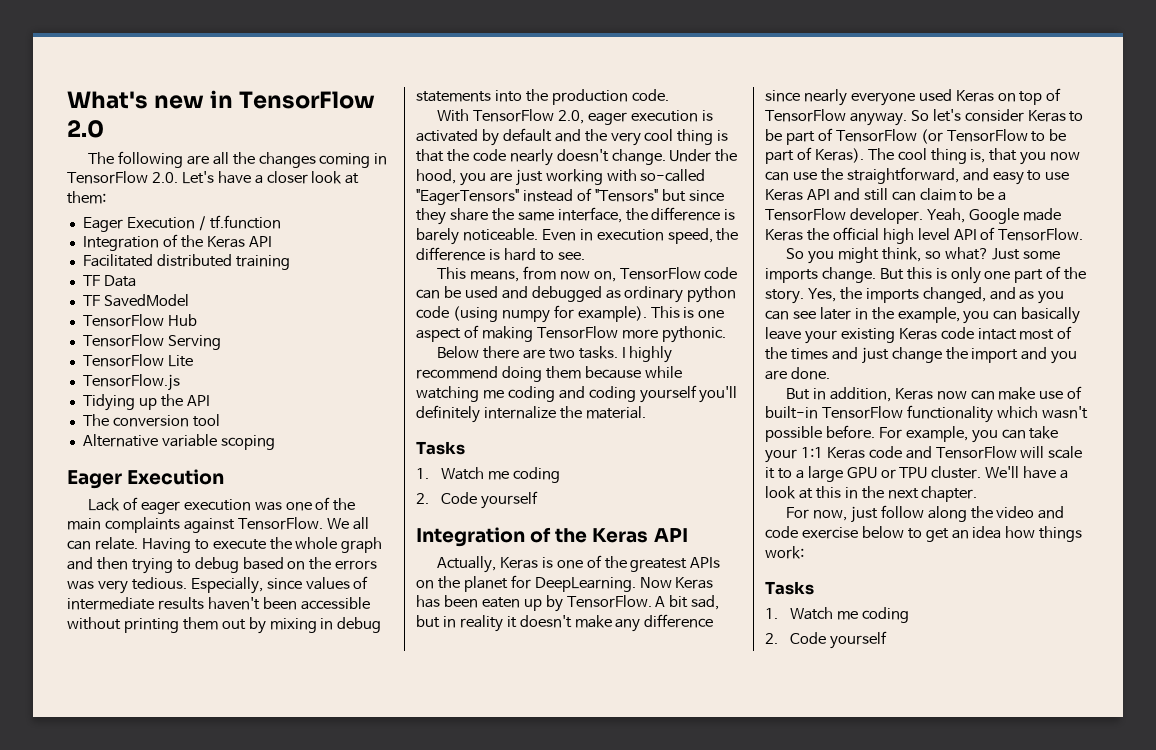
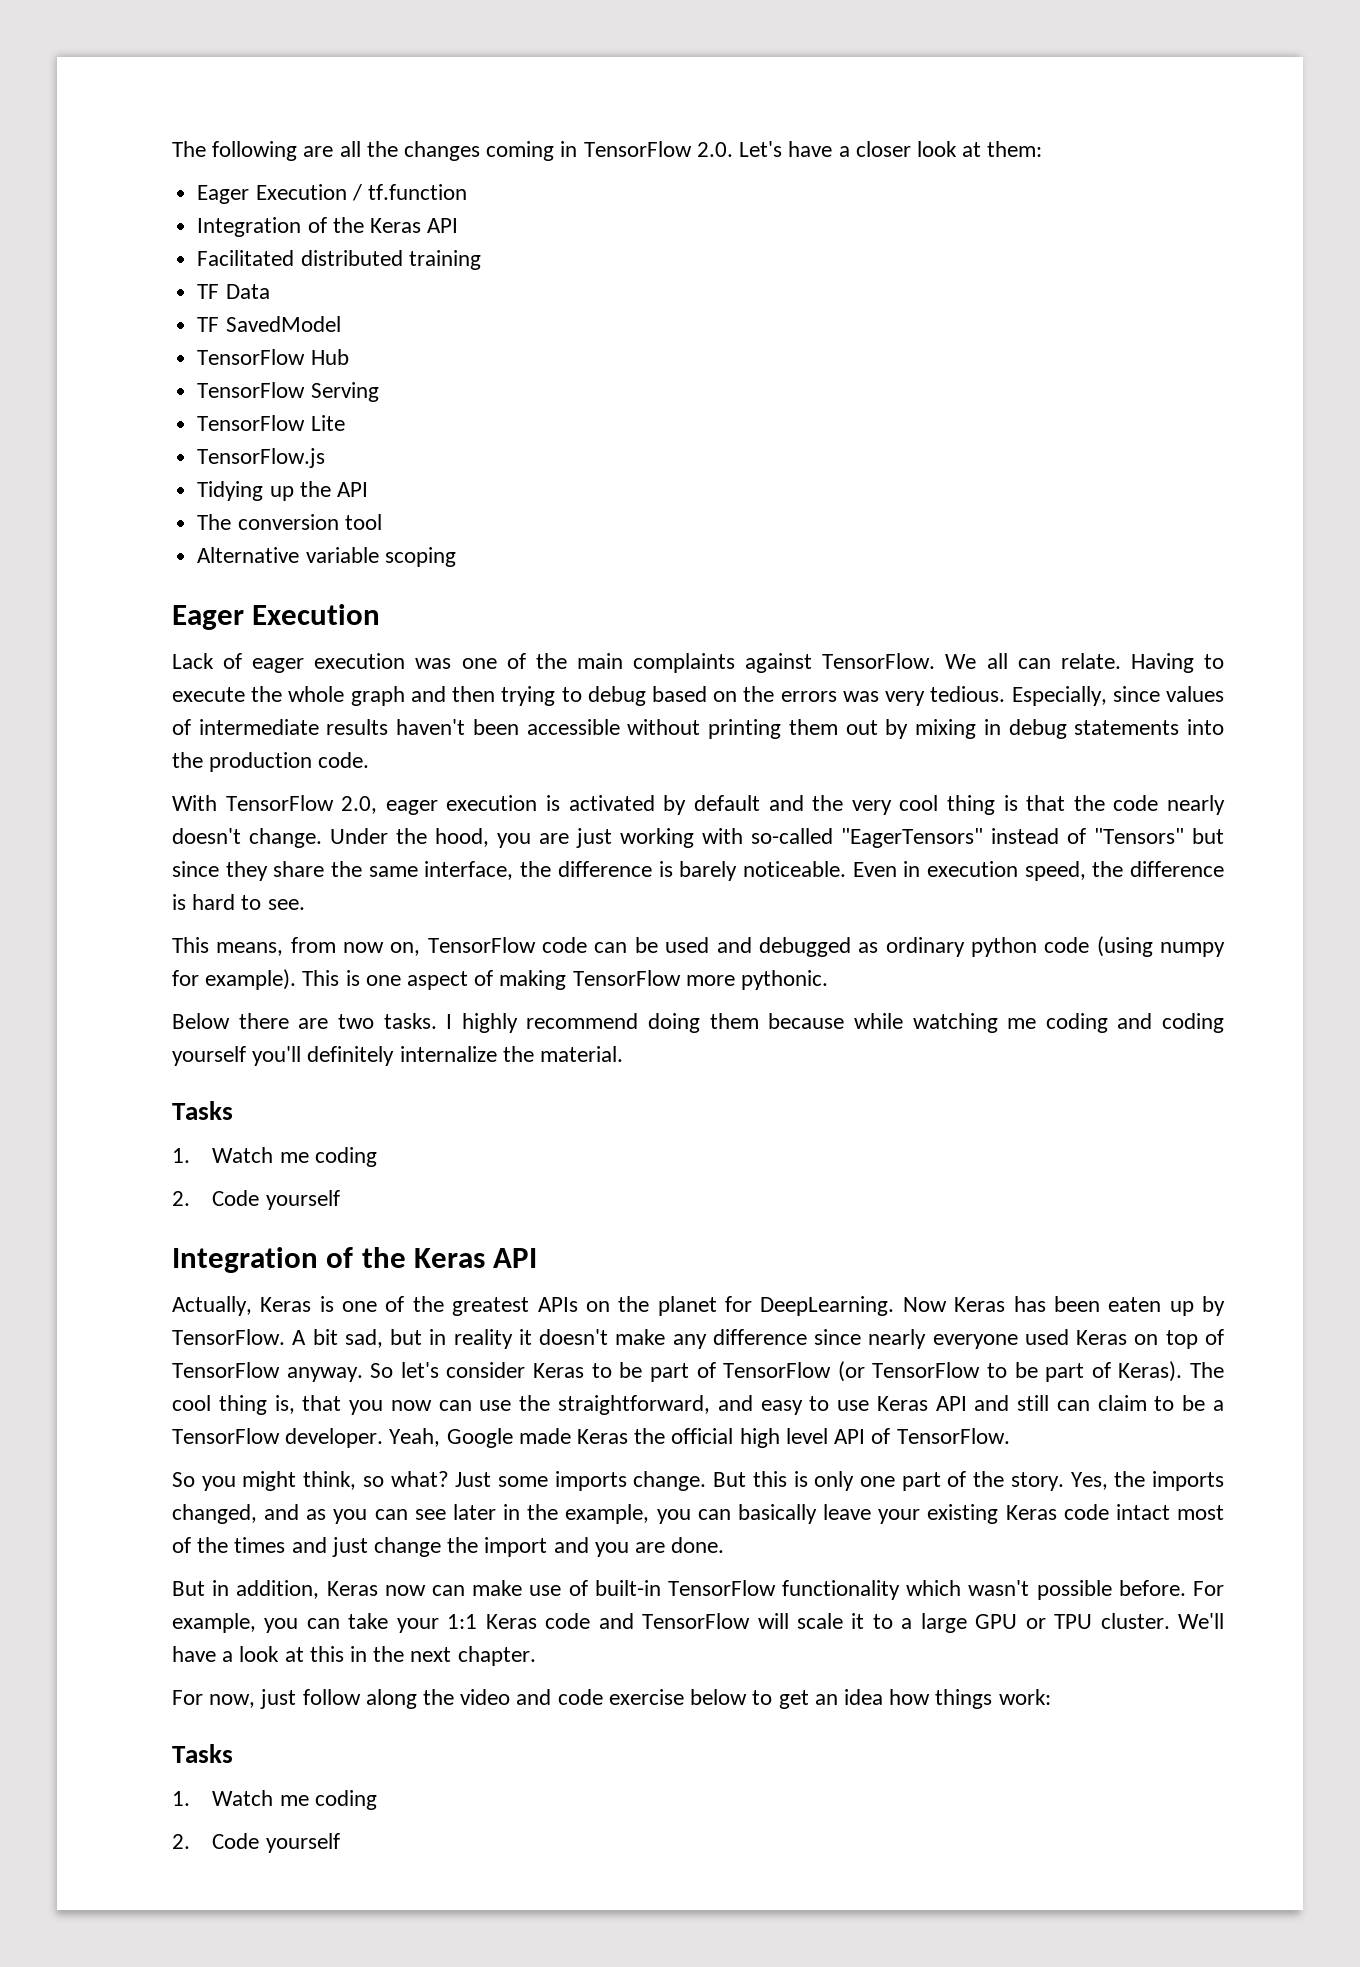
- What's new in TensorFlow 2.0

